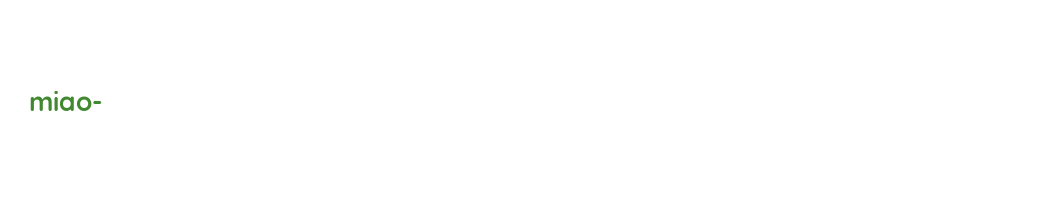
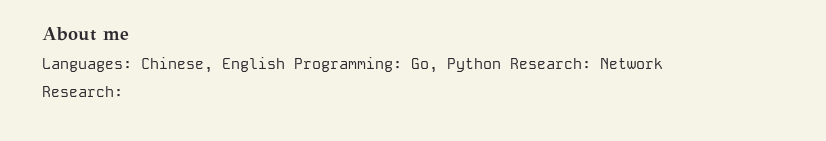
- miao-
+ About me
+ Languages: Chinese, English Programming: Go, Python Research: Network
+ Research:

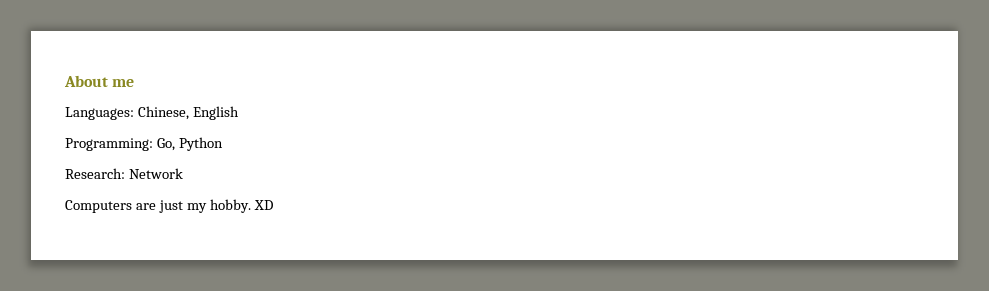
- Languages: Chinese, English Programming: Go, Python Research: Network
- Research:
+ Languages: Chinese, English
+ Programming: Go, Python
+ Research: Network
+ Computers are just my hobby. XD

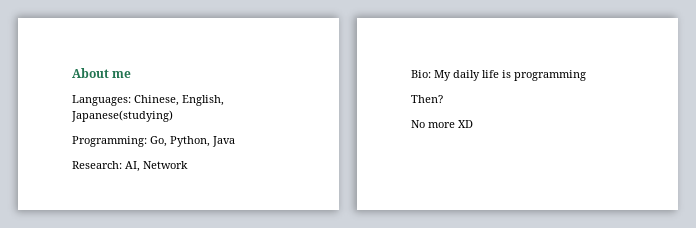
- Languages: Chinese, English
+ Languages: Chinese, English, Japanese(studying)
- Programming: Go, Python
+ Programming: Go, Python, Java
- Research: Network
+ Research: AI, Network
- Computers are just my hobby. XD
+ Bio: My daily life is programming
+ Then?
+ No more XD

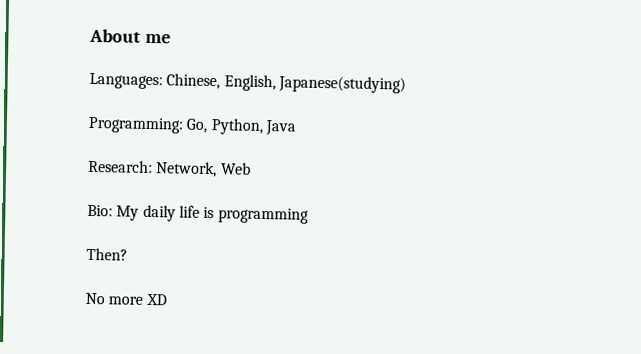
- Research: AI, Network
+ Research: Network, Web

